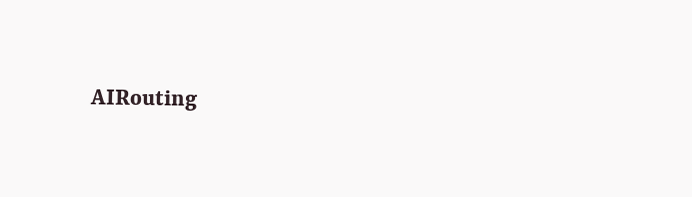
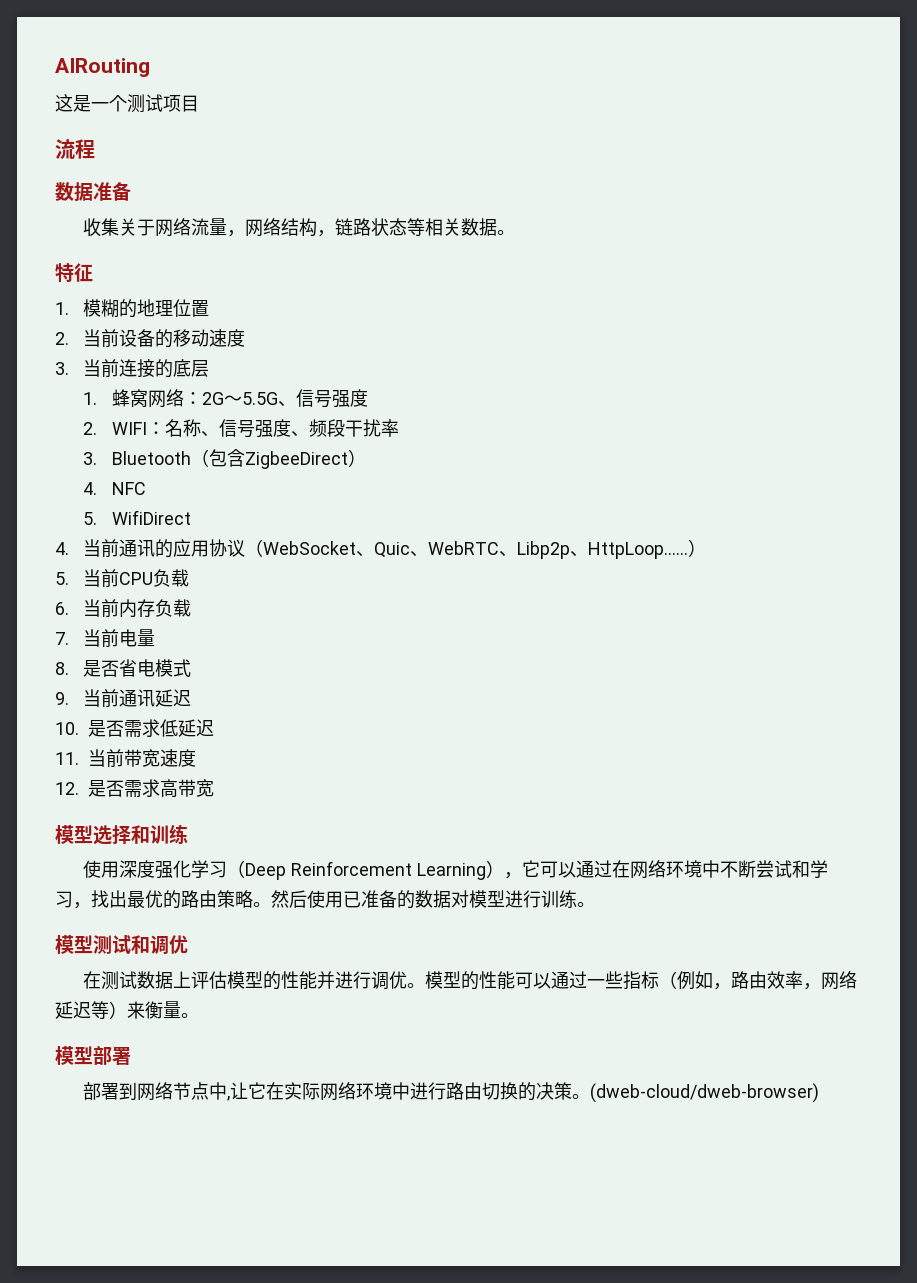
+ 这是一个测试项目
+ 流程
+ 数据准备
+ 收集关于网络流量，网络结构，链路状态等相关数据。
+ 特征
+ 1.模糊的地理位置
+ 2.当前设备的移动速度
+ 3.当前连接的底层
+ 1.蜂窝网络：2G～5.5G、信号强度
+ 2. WIFI：名称、信号强度、频段干扰率
+ 3. Bluetooth（包含ZigbeeDirect）
+ 4. NFC
+ 5. WifiDirect
+ 4.当前通讯的应用协议（WebSocket、Quic、WebRTC、Libp2p、HttpLoop……）
+ 5.当前CPU负载
+ 6.当前内存负载
+ 7.当前电量
+ 8.是否省电模式
+ 9.当前通讯延迟
+ 10.是否需求低延迟
+ 11.当前带宽速度
+ 12.是否需求高带宽
+ 模型选择和训练
+ 使用深度强化学习（Deep Reinforcement Learning），它可以通过在网络环境中不断尝试和学习，找出最优的路由策略。然后使用已准备的数据对模型进行训练。
+ 模型测试和调优
+ 在测试数据上评估模型的性能并进行调优。模型的性能可以通过一些指标（例如，路由效率，网络延迟等）来衡量。
+ 模型部署
+ 部署到网络节点中,让它在实际网络环境中进行路由切换的决策。(dweb-cloud/dweb-browser)

